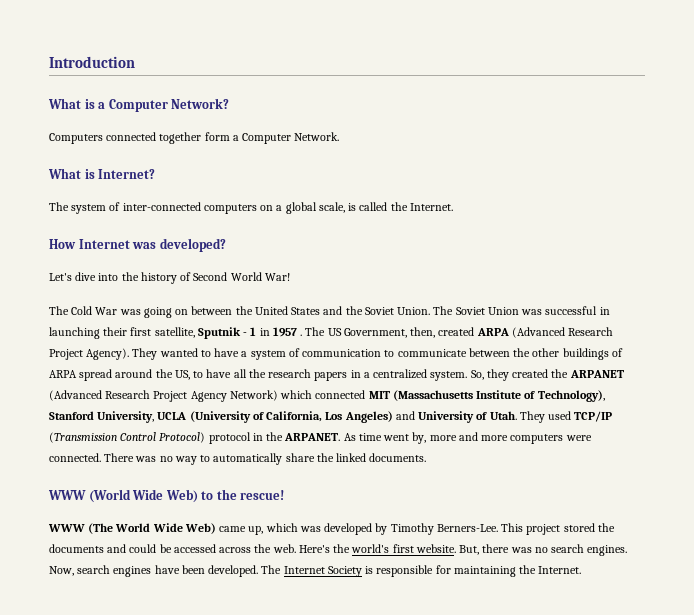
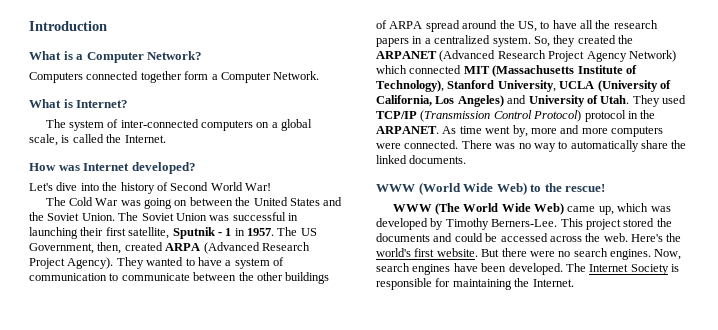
- How Internet was developed?
+ How was Internet developed?
- The Soviet Union was successful in launching their first satellite, Sputnik - 1 in 1957 .
+ The Soviet Union was successful in launching their first satellite, Sputnik - 1 in 1957.
- But, there was no search engines.
+ But there were no search engines.

